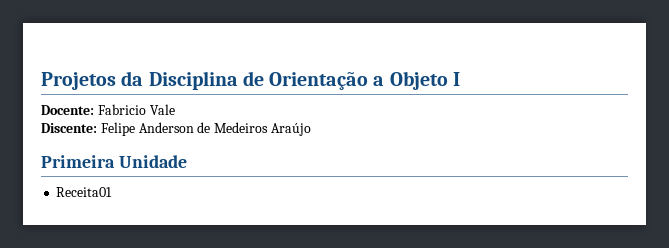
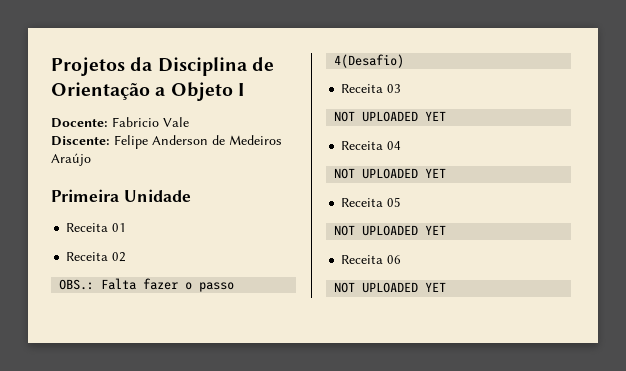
- Receita01
+ Receita 01
+ Receita 02
+ OBS.: Falta fazer o passo 4(Desafio)
+ Receita 03
+ NOT UPLOADED YET
+ Receita 04
+ NOT UPLOADED YET
+ Receita 05
+ NOT UPLOADED YET
+ Receita 06
+ NOT UPLOADED YET

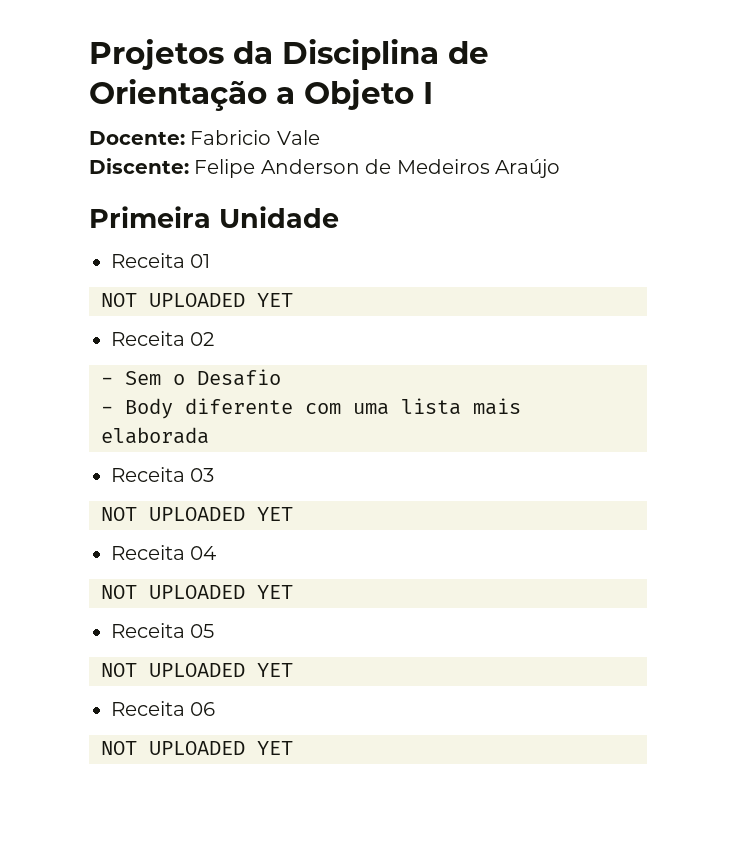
  Receita 01
+ NOT UPLOADED YET
- OBS.: Falta fazer o passo 4(Desafio)
+ - Sem o Desafio
+ - Body diferente com uma lista mais elaborada

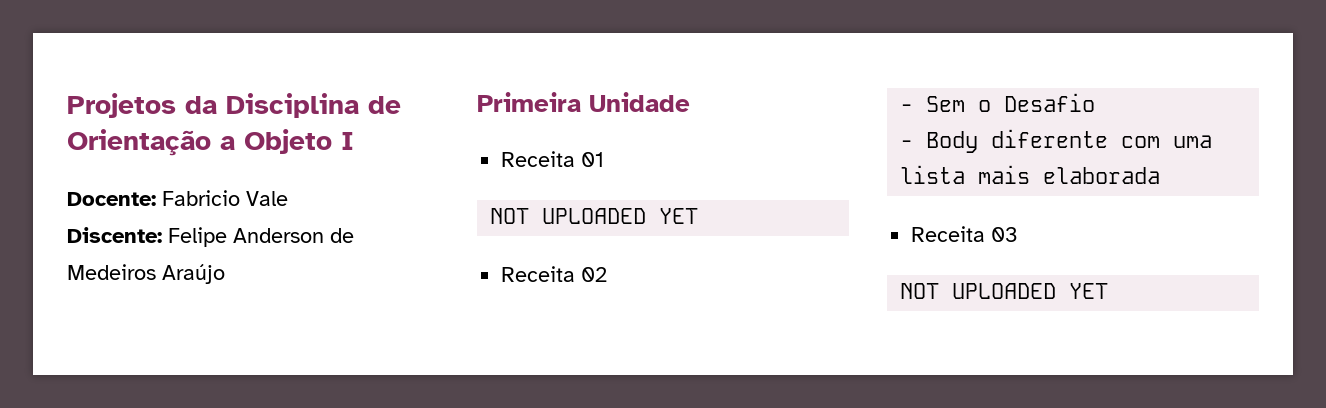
- Receita 04
- NOT UPLOADED YET
- Receita 05
- NOT UPLOADED YET
- Receita 06
- NOT UPLOADED YET

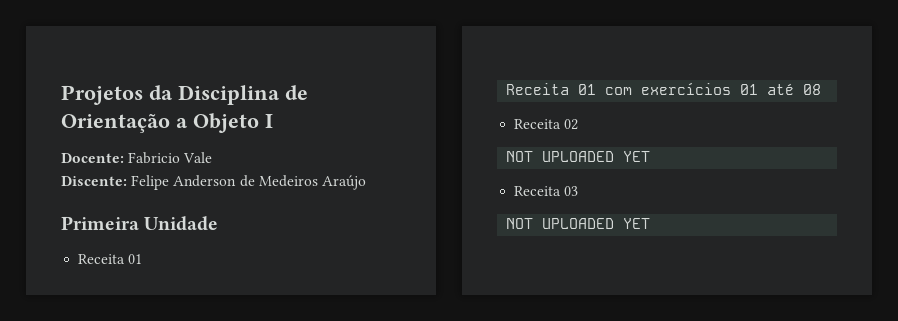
  Primeira Unidade
  Receita 01
+ Receita 01 com exercícios 01 até 08
+ Receita 02
  NOT UPLOADED YET
- Receita 02
- - Sem o Desafio
- - Body diferente com uma lista mais elaborada

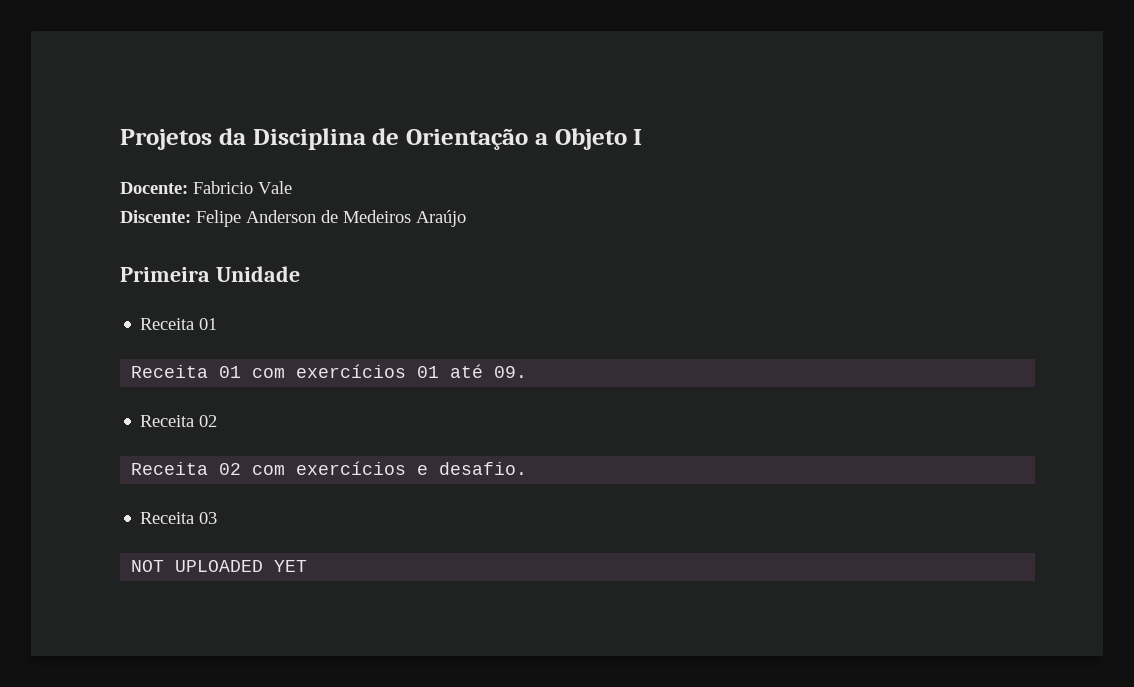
- Receita 01 com exercícios 01 até 08
+ Receita 01 com exercícios 01 até 09.
  Receita 02
- NOT UPLOADED YET
+ Receita 02 com exercícios e desafio.

